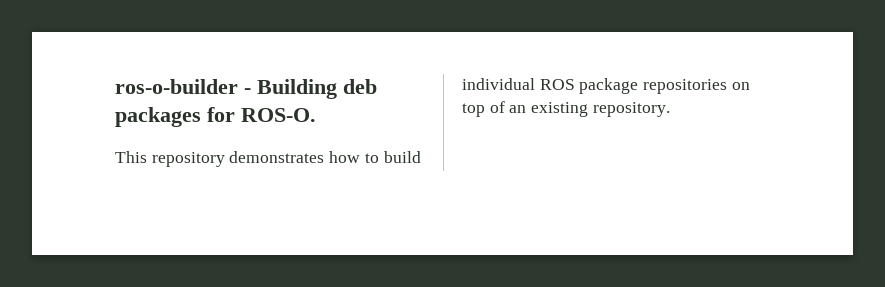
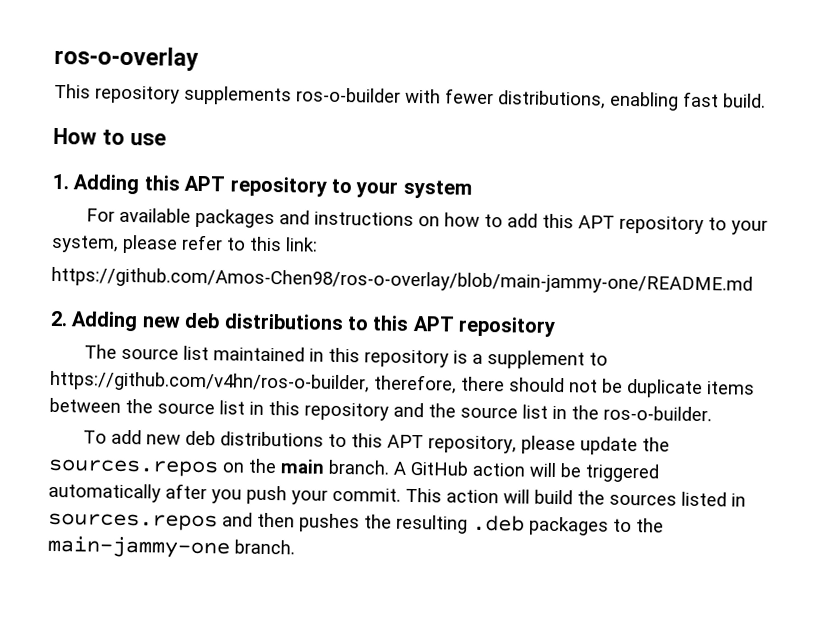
- ros-o-builder - Building deb packages for ROS-O.
- This repository demonstrates how to build individual ROS package repositories on top of an existing repository.
+ ros-o-overlay
+ This repository supplements ros-o-builder with fewer distributions, enabling fast build.
+ How to use
+ 1. Adding this APT repository to your system
+ For available packages and instructions on how to add this APT repository to your system, please refer to this link:
+ https://github.com/Amos-Chen98/ros-o-overlay/blob/main-jammy-one/README.md
+ 2. Adding new deb distributions to this APT repository
+ The source list maintained in this repository is a supplement to https://github.com/v4hn/ros-o-builder, therefore, there should not be duplicate items between the source list in this repository and the source list in the ros-o-builder.
+ To add new deb distributions to this APT repository, please update the sources.repos on the main branch. A GitHub action will be triggered automatically after you push your commit. This action will build the sources listed in sources.repos and then pushes the resulting .deb packages to the main-jammy-one branch.

